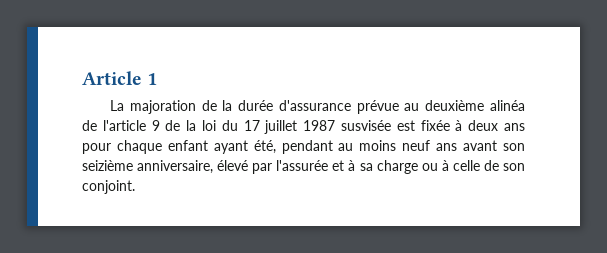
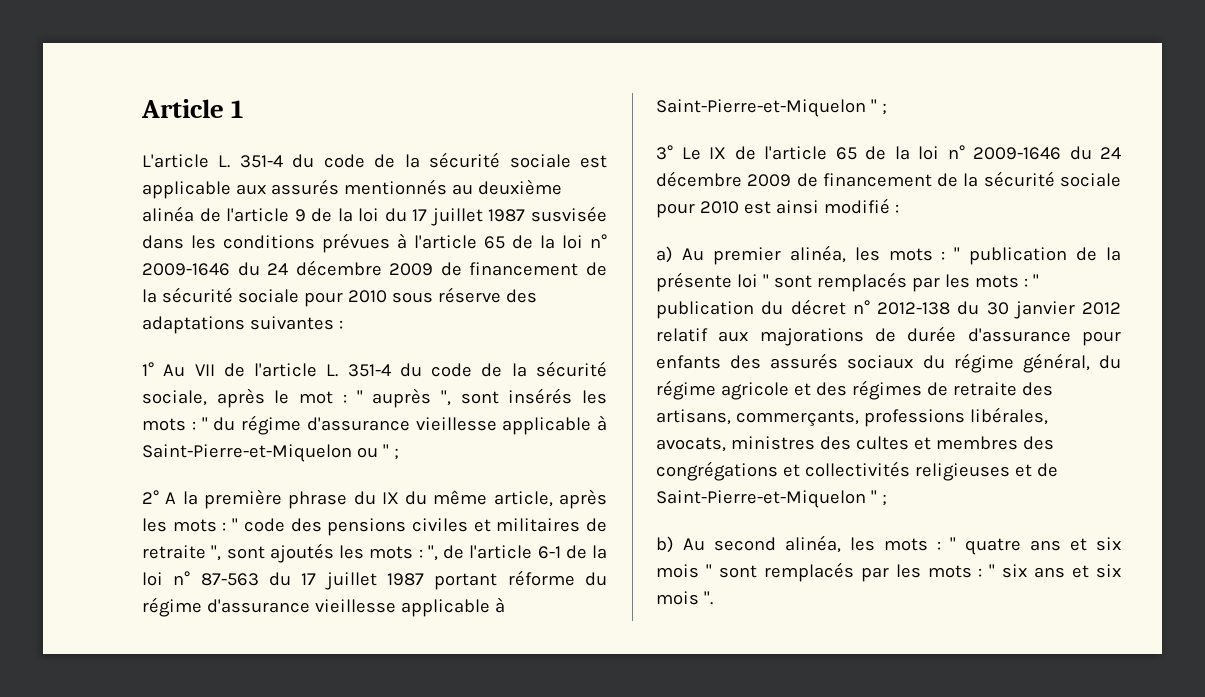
- La majoration de la durée d'assurance prévue au deuxième alinéa de l'article 9 de la loi du 17 juillet 1987 susvisée est fixée à deux ans pour chaque enfant ayant été, pendant au moins neuf ans avant son seizième anniversaire, élevé par l'assurée et à sa charge ou à celle de son conjoint.
+ L'article L. 351-4 du code de la sécurité sociale est applicable aux assurés mentionnés au deuxième alinéa de l'article 9 de la loi du 17 juillet 1987 susvisée dans les conditions prévues à l'article 65 de la loi n° 2009-1646 du 24 décembre 2009 de financement de la sécurité sociale pour 2010 sous réserve des adaptations suivantes :
+ 1° Au VII de l'article L. 351-4 du code de la sécurité sociale, après le mot : " auprès ", sont insérés les mots : " du régime d'assurance vieillesse applicable à Saint-Pierre-et-Miquelon ou " ;
+ 2° A la première phrase du IX du même article, après les mots : " code des pensions civiles et militaires de retraite ", sont ajoutés les mots : ", de l'article 6-1 de la loi n° 87-563 du 17 juillet 1987 portant réforme du régime d'assurance vieillesse applicable à Saint-Pierre-et-Miquelon " ;
+ 3° Le IX de l'article 65 de la loi n° 2009-1646 du 24 décembre 2009 de financement de la sécurité sociale pour 2010 est ainsi modifié :
+ a) Au premier alinéa, les mots : " publication de la présente loi " sont remplacés par les mots : " publication du décret n° 2012-138 du 30 janvier 2012 relatif aux majorations de durée d'assurance pour enfants des assurés sociaux du régime général, du régime agricole et des régimes de retraite des artisans, commerçants, professions libérales, avocats, ministres des cultes et membres des congrégations et collectivités religieuses et de Saint-Pierre-et-Miquelon " ;
+ b) Au second alinéa, les mots : " quatre ans et six mois " sont remplacés par les mots : " six ans et six mois ".

